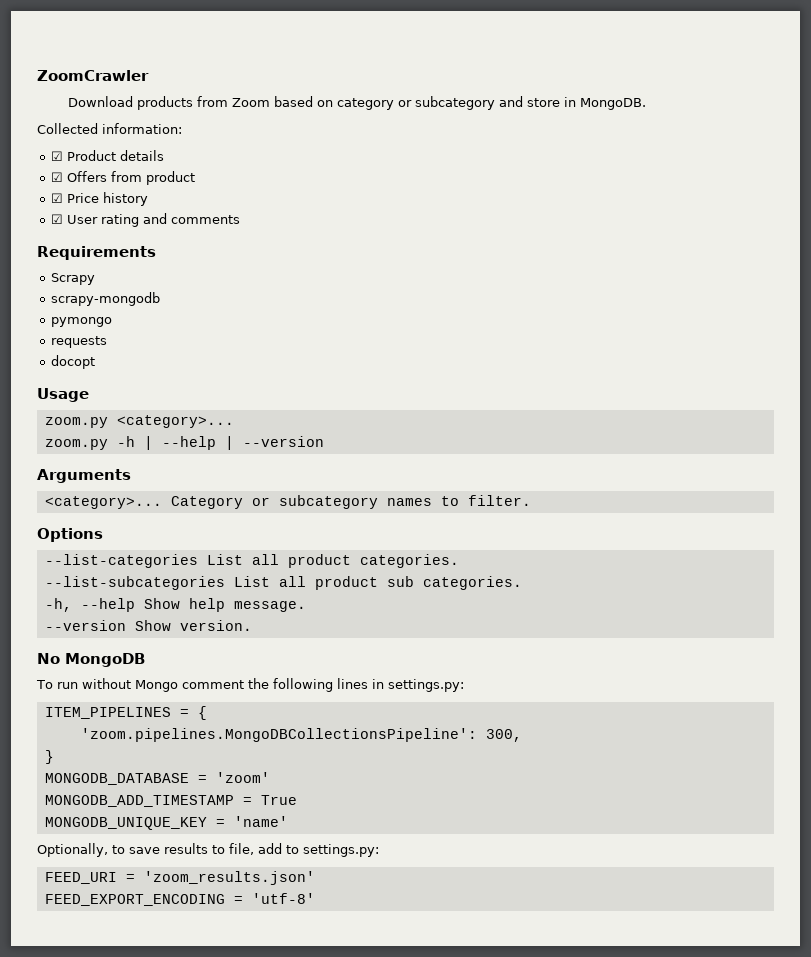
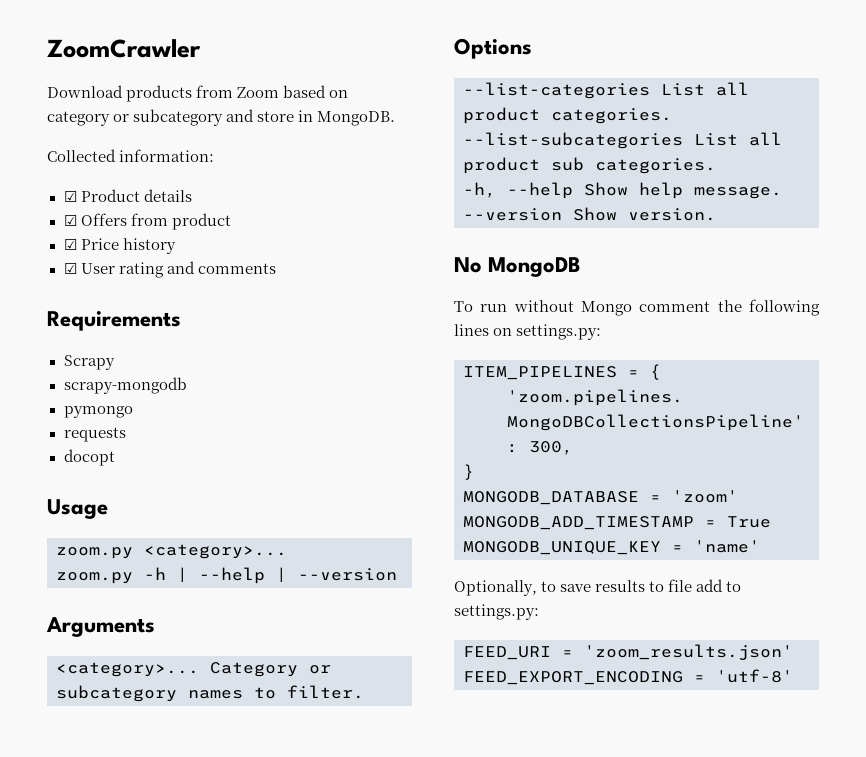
- To run without Mongo comment the following lines in settings.py:
+ To run without Mongo comment the following lines on settings.py:
- Optionally, to save results to file, add to settings.py:
+ Optionally, to save results to file add to settings.py:

